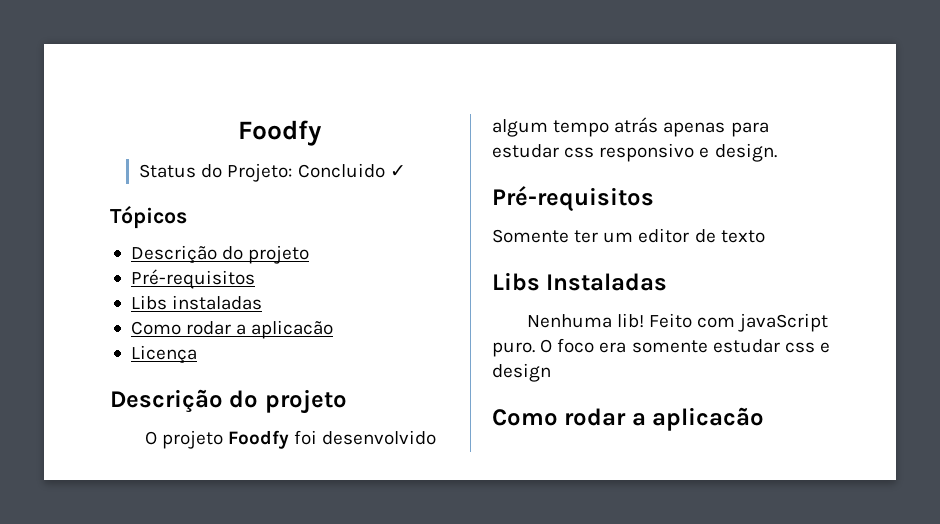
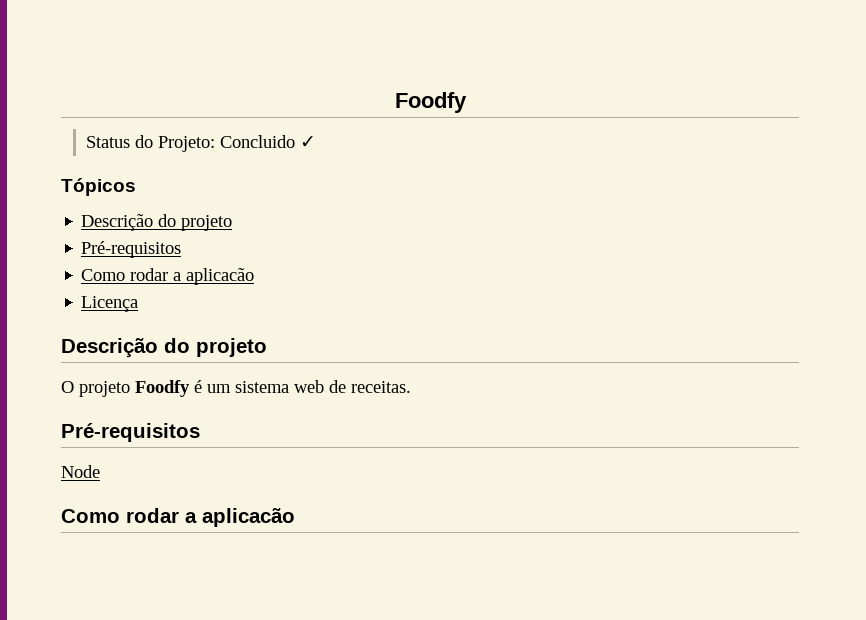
- Libs instaladas
- O projeto Foodfy foi desenvolvido algum tempo atrás apenas para estudar css responsivo e design.
+ O projeto Foodfy é um sistema web de receitas.
  Pré-requisitos
- Somente ter um editor de texto
- Libs Instaladas
- Nenhuma lib! Feito com javaScript puro. O foco era somente estudar css e design
+ Node

